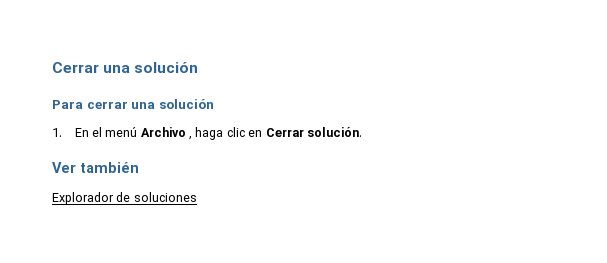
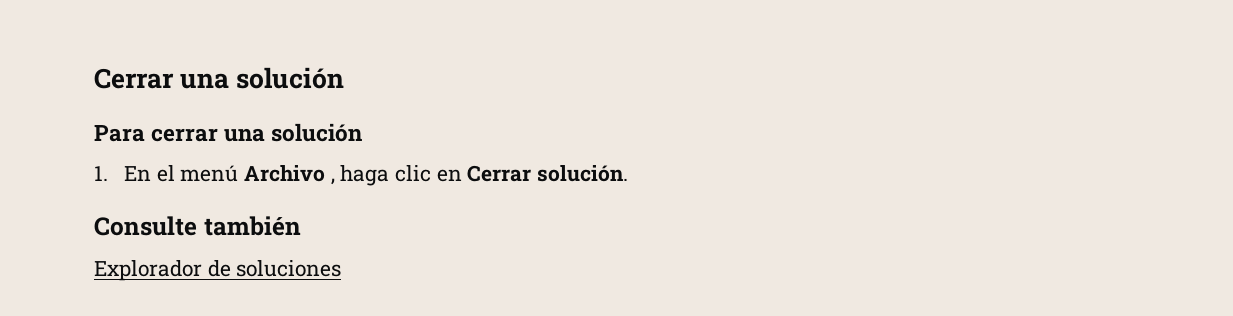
- Ver también
+ Consulte también

